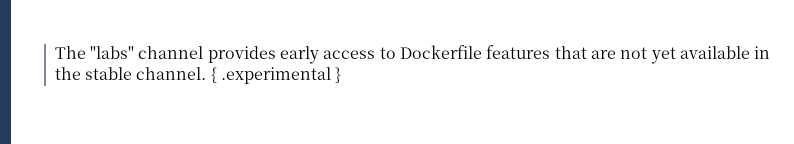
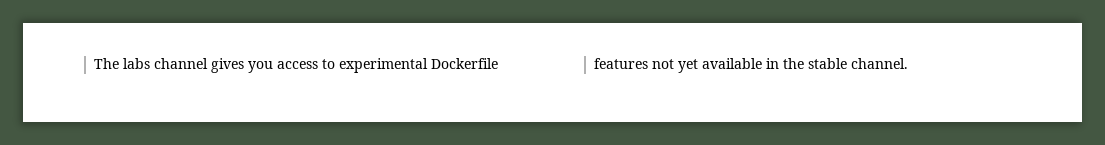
- The "labs" channel provides early access to Dockerfile features that are not yet available in the stable channel. { .experimental }
+ The labs channel gives you access to experimental Dockerfile features not yet available in the stable channel.

